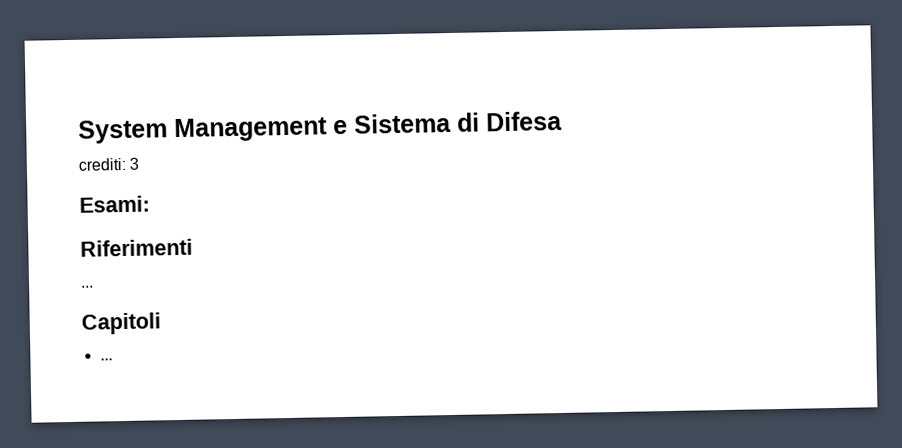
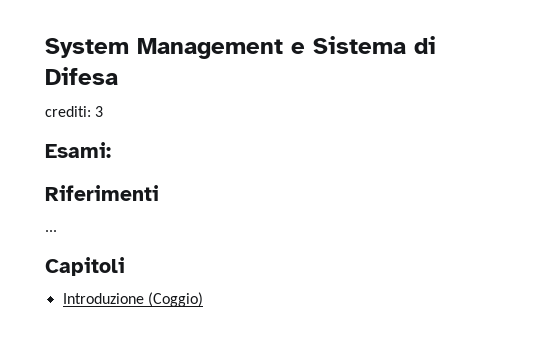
  Capitoli
- ...
+ Introduzione (Coggio)

